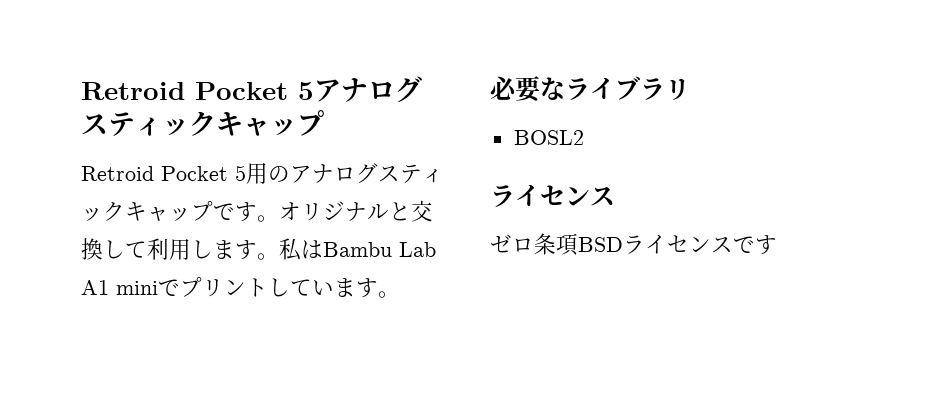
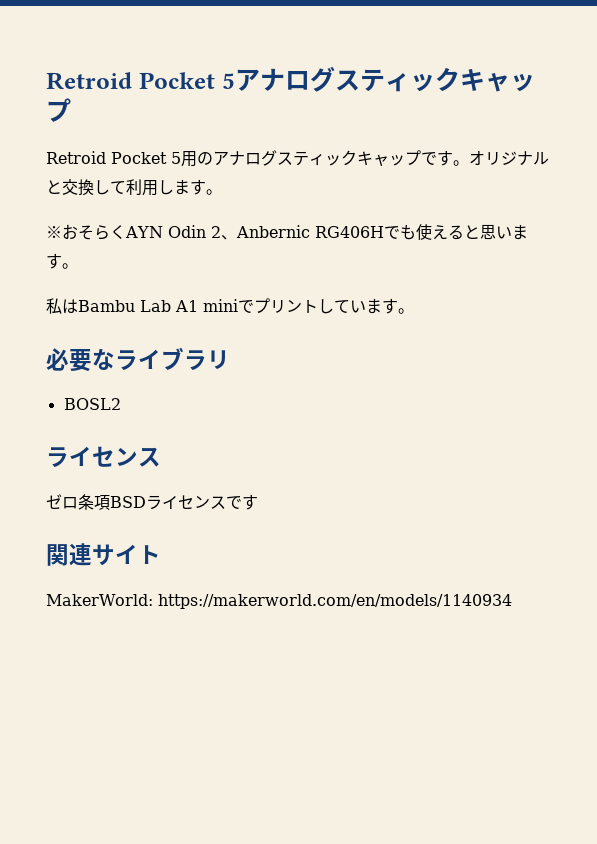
- オリジナルと交換して利用します。私はBambu Lab A1 miniでプリントしています。
+ オリジナルと交換して利用します。
+ ※おそらくAYN Odin 2、Anbernic RG406Hでも使えると思います。
+ 私はBambu Lab A1 miniでプリントしています。
+ 関連サイト
+ MakerWorld: https://makerworld.com/en/models/1140934

